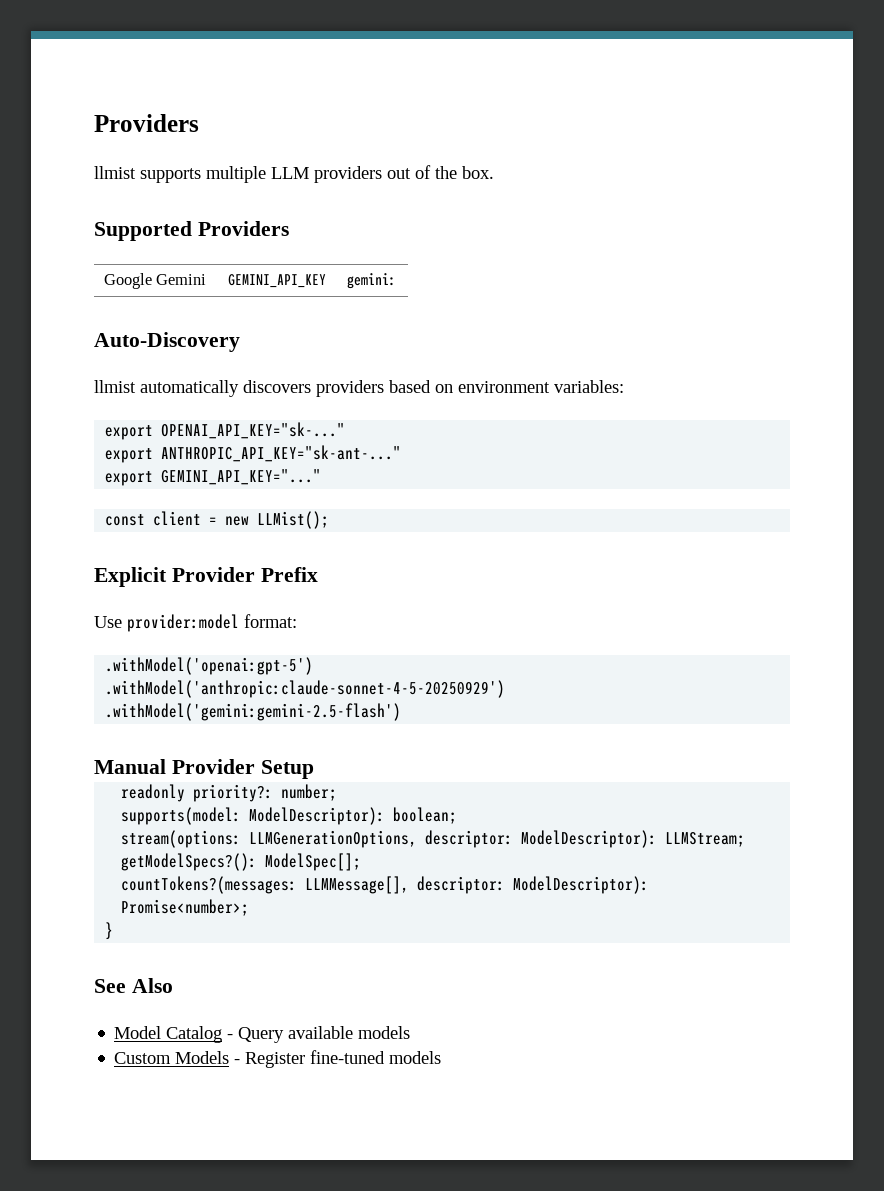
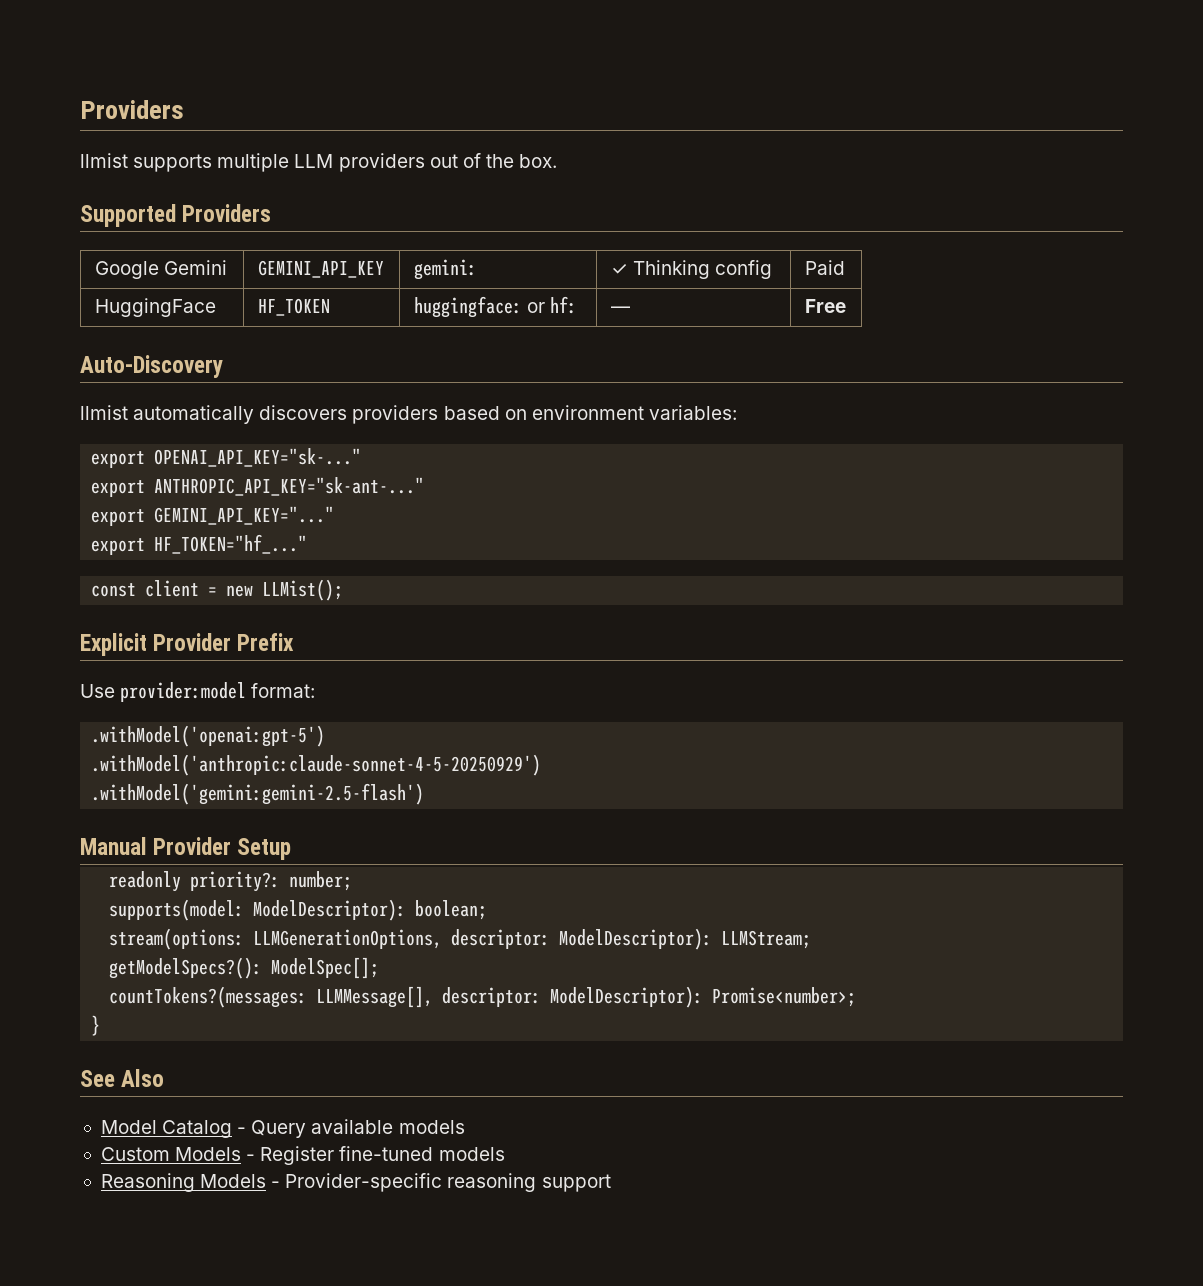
- Google Gemini | GEMINI_API_KEY | gemini:
+ Google Gemini | GEMINI_API_KEY | gemini: | ✓ Thinking config | Paid
+ HuggingFace | HF_TOKEN | huggingface: or hf: | — | Free
+ export HF_TOKEN="hf_..."
+ Reasoning Models - Provider-specific reasoning support

